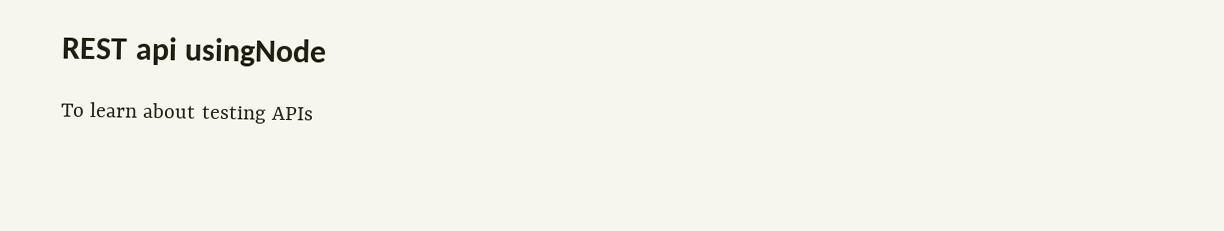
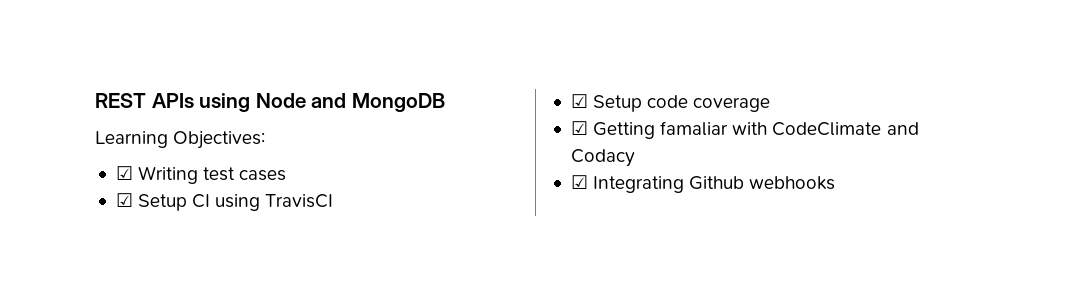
- REST api usingNode
- To learn about testing APIs
+ REST APIs using Node and MongoDB
+ Learning Objectives:
+ ☑ Writing test cases
+ ☑ Setup CI using TravisCI
+ ☑ Setup code coverage
+ ☑ Getting famaliar with CodeClimate and Codacy
+ ☑ Integrating Github webhooks

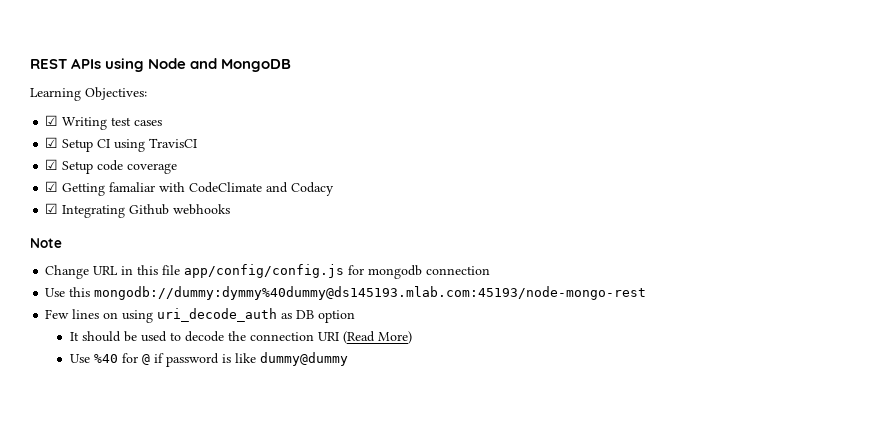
+ Note
+ Change URL in this file app/config/config.js for mongodb connection
+ Use this mongodb://dummy:dymmy%40dummy@ds145193.mlab.com:45193/node-mongo-rest
+ Few lines on using uri_decode_auth as DB option
+ It should be used to decode the connection URI (Read More)
+ Use %40 for @ if password is like dummy@dummy

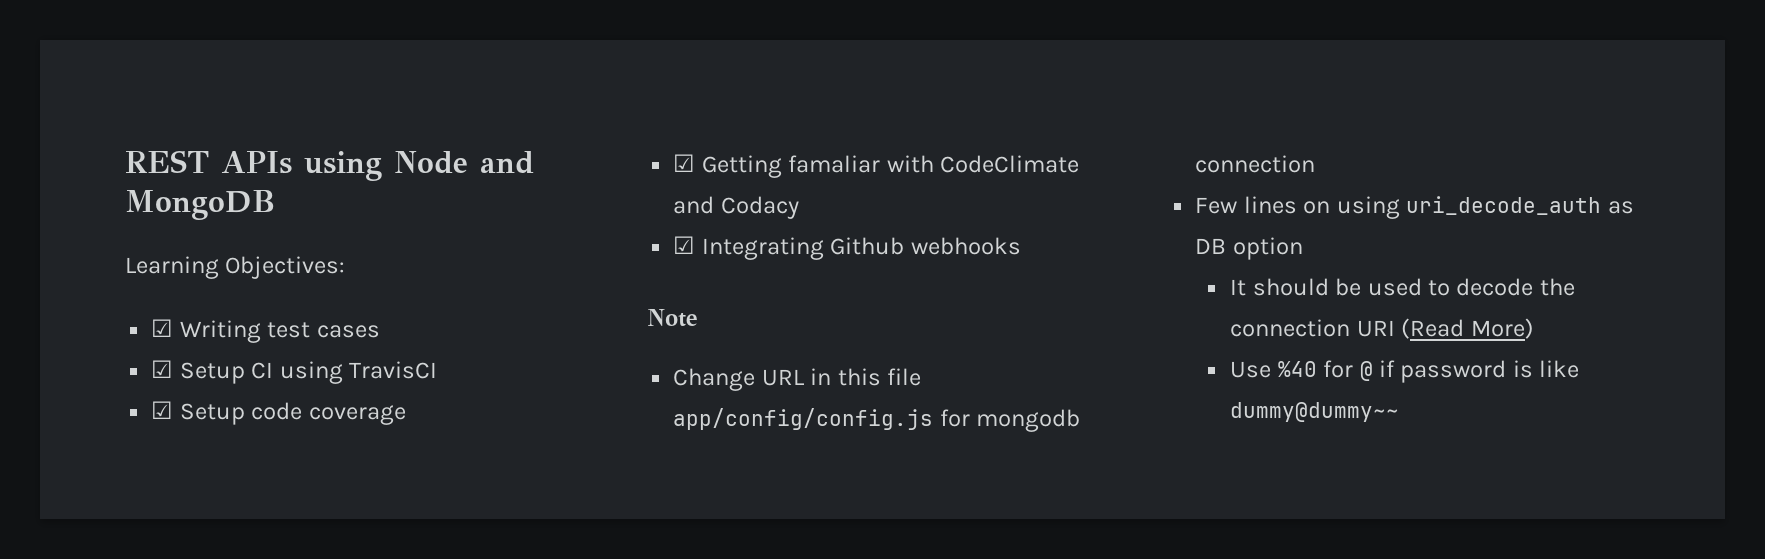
- Use this mongodb://dummy:dymmy%40dummy@ds145193.mlab.com:45193/node-mongo-rest
- Use %40 for @ if password is like dummy@dummy
+ Use %40 for @ if password is like dummy@dummy~~

